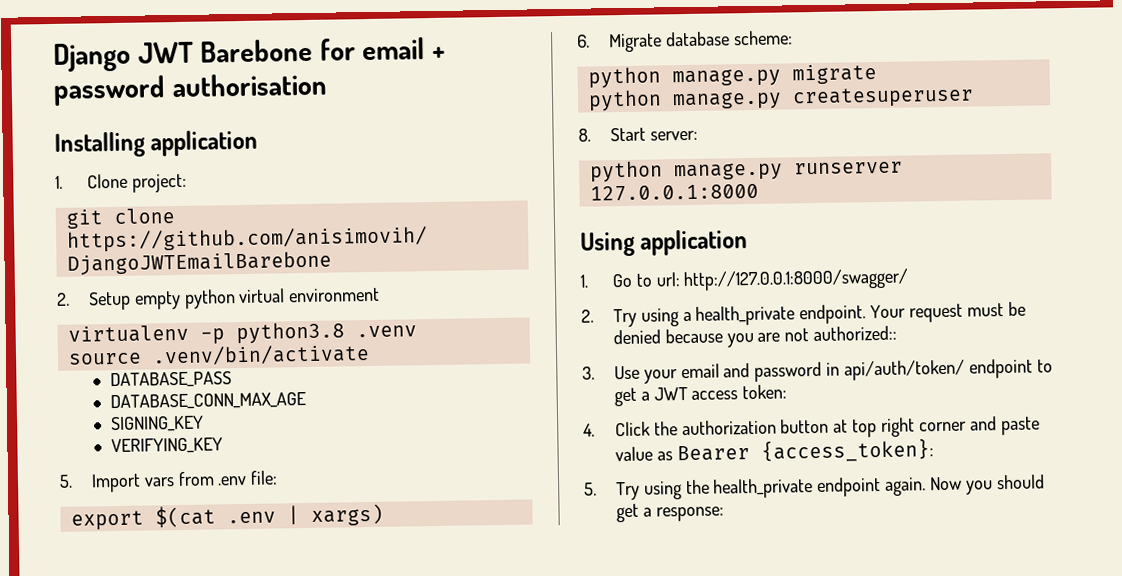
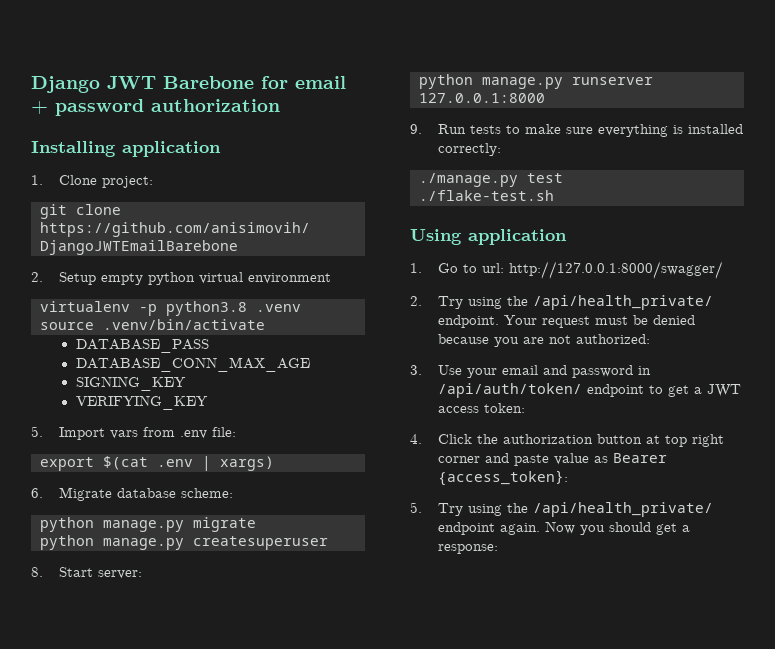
- Django JWT Barebone for email + password authorisation
+ Django JWT Barebone for email + password authorization
+ 9. Run tests to make sure everything is installed correctly:
+ ./manage.py test
+ ./flake-test.sh
- 2. Try using a health_private endpoint.
+ 2. Try using the /api/health_private/ endpoint.
- Your request must be denied because you are not authorized::
+ Your request must be denied because you are not authorized:
- 3. Use your email and password in api/auth/token/ endpoint to get a JWT access token:
+ 3. Use your email and password in /api/auth/token/ endpoint to get a JWT access token:
- 5. Try using the health_private endpoint again.
+ 5. Try using the /api/health_private/ endpoint again.

